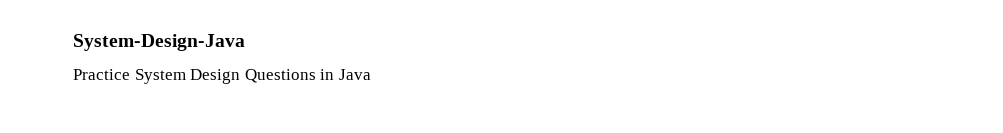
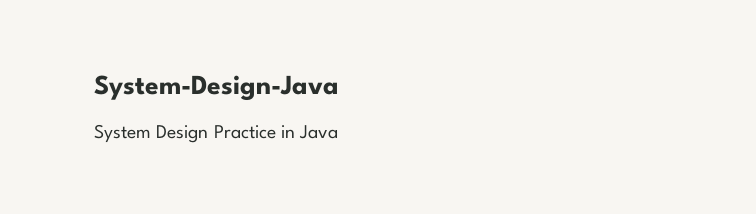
- Practice System Design Questions in Java
+ System Design Practice in Java

